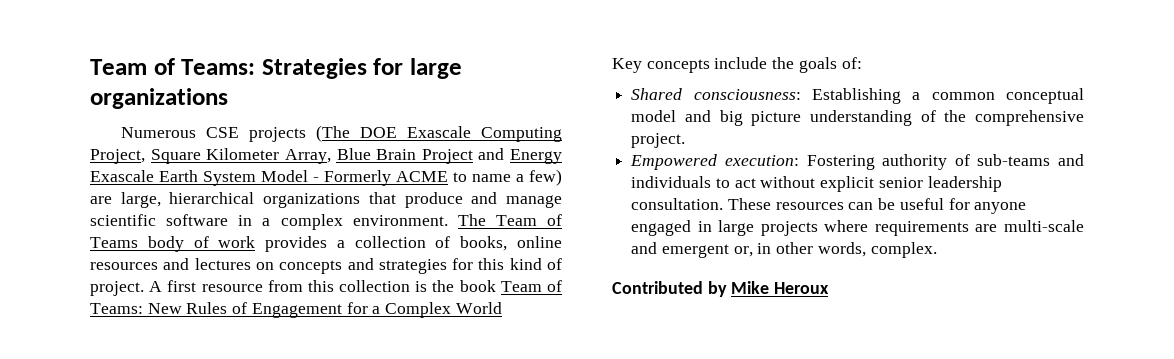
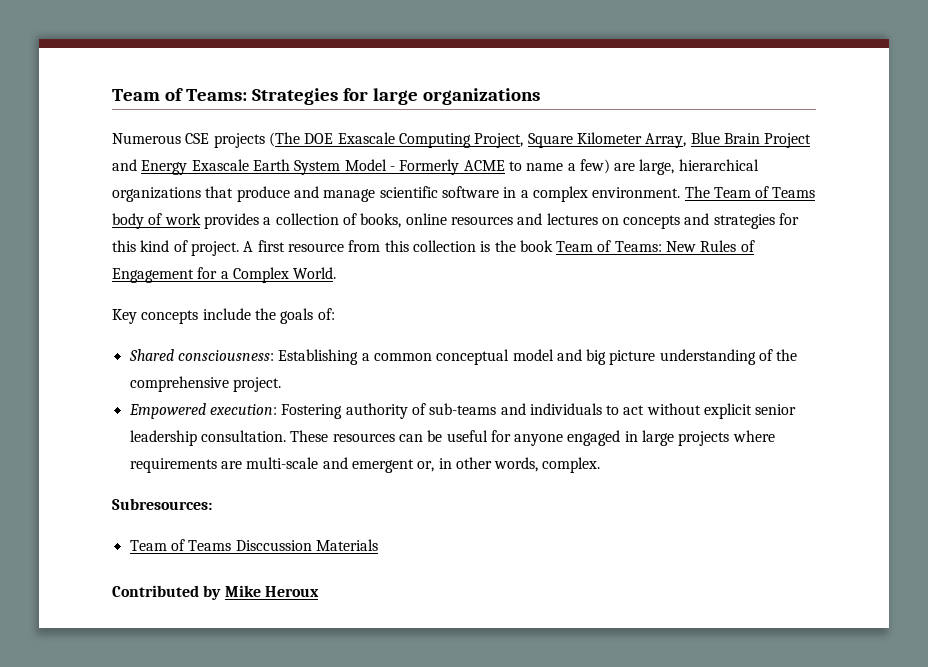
- A first resource from this collection is the book Team of Teams: New Rules of Engagement for a Complex World
+ A first resource from this collection is the book Team of Teams: New Rules of Engagement for a Complex World.
+ Subresources:
+ Team of Teams Disccussion Materials

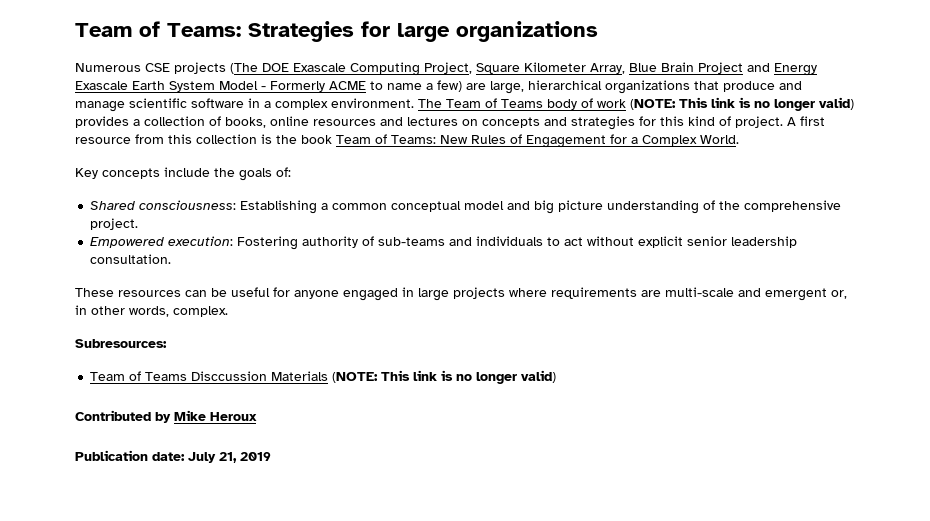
- The Team of Teams body of work provides a collection of books, online resources and lectures on concepts and strategies for this kind of project.
+ The Team of Teams body of work (NOTE: This link is no longer valid) provides a collection of books, online resources and lectures on concepts and strategies for this kind of project.
- Empowered execution: Fostering authority of sub-teams and individuals to act without explicit senior leadership consultation. These resources can be useful for anyone engaged in large projects where requirements are multi-scale and emergent or, in other words, complex.
+ Empowered execution: Fostering authority of sub-teams and individuals to act without explicit senior leadership consultation.
+ These resources can be useful for anyone engaged in large projects where requirements are multi-scale and emergent or, in other words, complex.
- Team of Teams Disccussion Materials
+ Team of Teams Disccussion Materials (NOTE: This link is no longer valid)
+ Publication date: July 21, 2019

